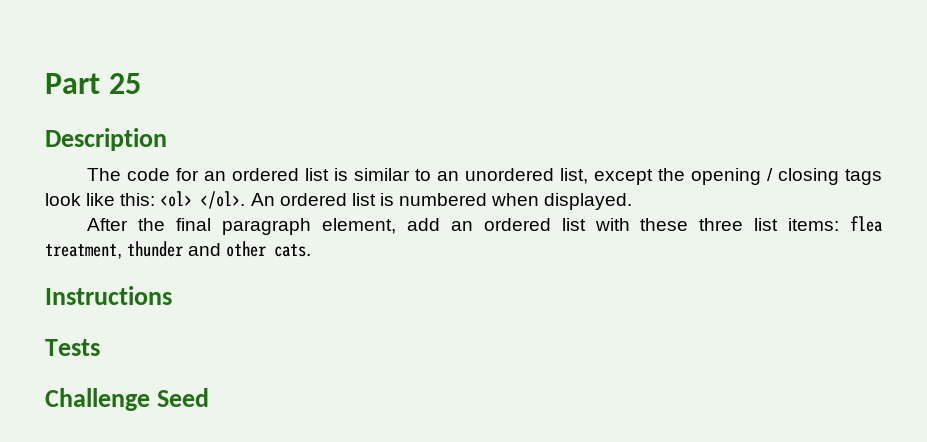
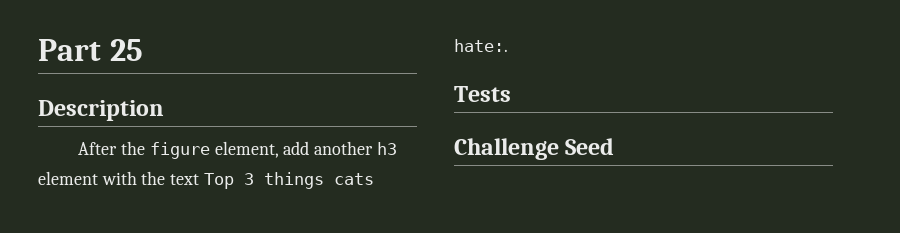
- The code for an ordered list is similar to an unordered list, except the opening / closing tags look like this: <ol> </ol>. An ordered list is numbered when displayed.
- After the final paragraph element, add an ordered list with these three list items: flea treatment, thunder and other cats.
- Instructions
+ After the figure element, add another h3 element with the text Top 3 things cats hate:.

